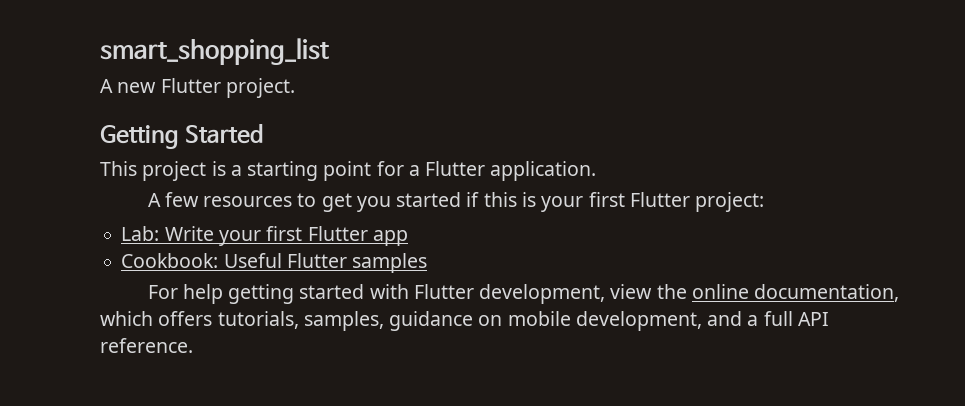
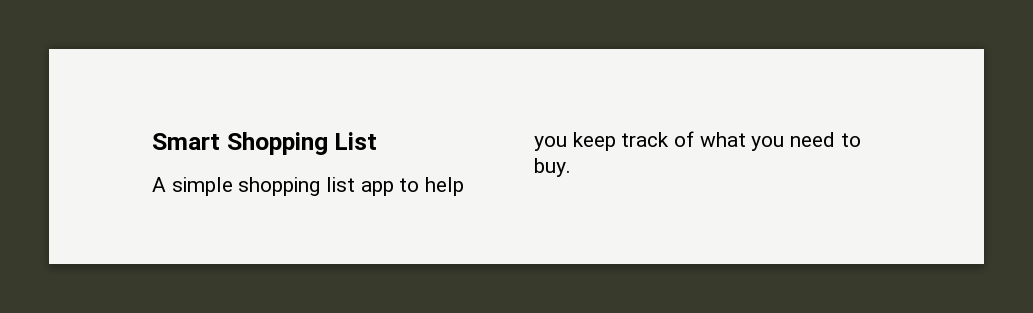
- smart_shopping_list
- A new Flutter project.
- Getting Started
- This project is a starting point for a Flutter application.
- A few resources to get you started if this is your first Flutter project:
- Lab: Write your first Flutter app
- Cookbook: Useful Flutter samples
- For help getting started with Flutter development, view the online documentation, which offers tutorials, samples, guidance on mobile development, and a full API reference.
+ Smart Shopping List
+ A simple shopping list app to help you keep track of what you need to buy.

